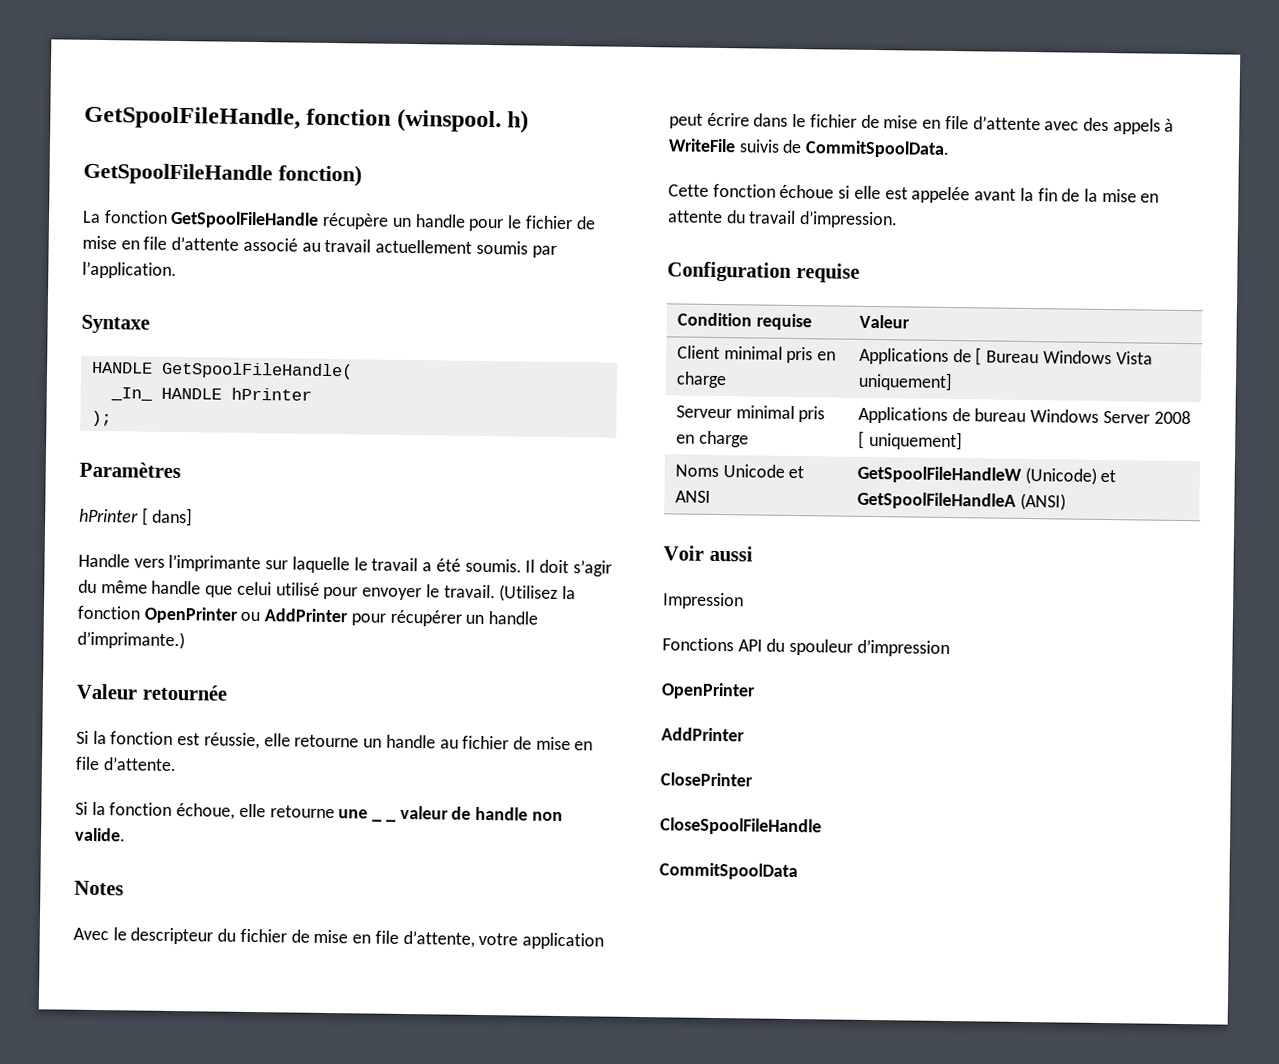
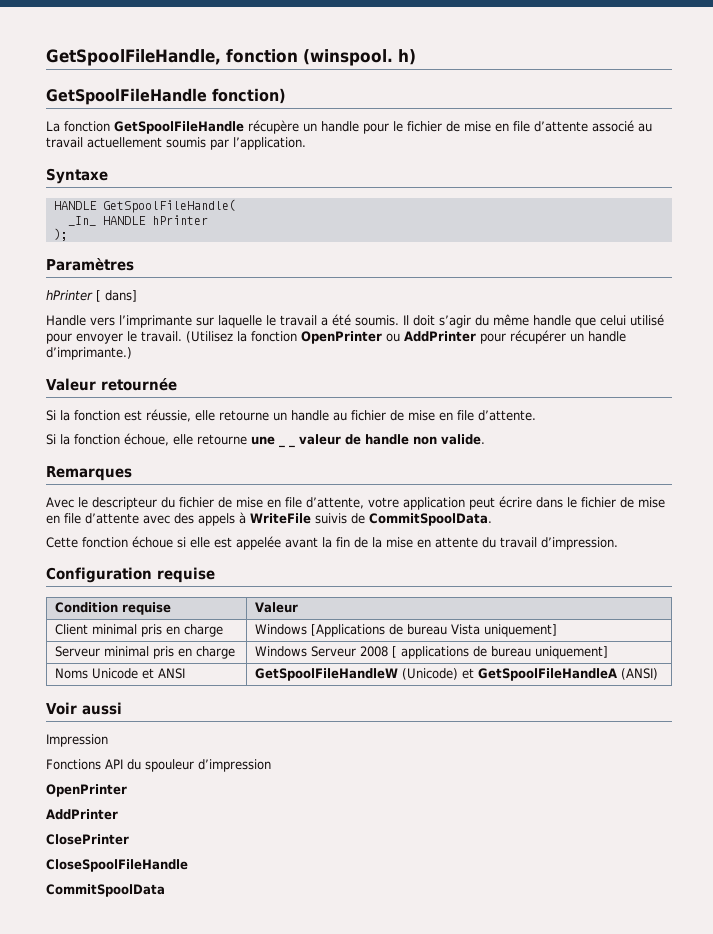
- Notes
+ Remarques
- Client minimal pris en charge | Applications de [ Bureau Windows Vista uniquement]
+ Client minimal pris en charge | Windows [Applications de bureau Vista uniquement]
- Serveur minimal pris en charge | Applications de bureau Windows Server 2008 [ uniquement]
+ Serveur minimal pris en charge | Windows Serveur 2008 [ applications de bureau uniquement]

